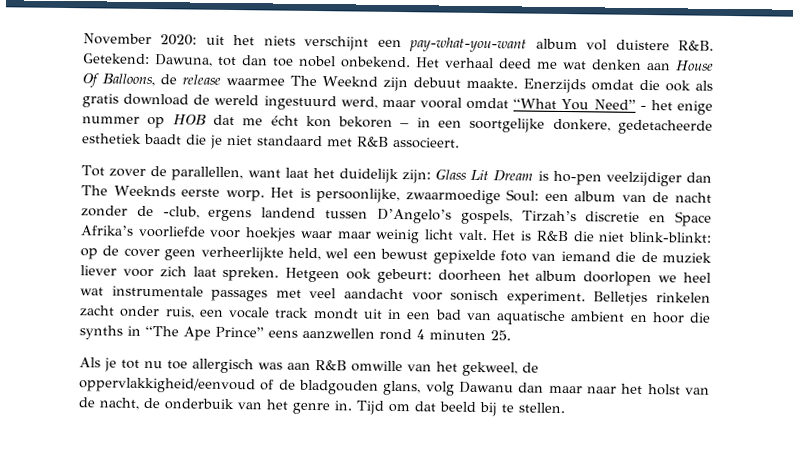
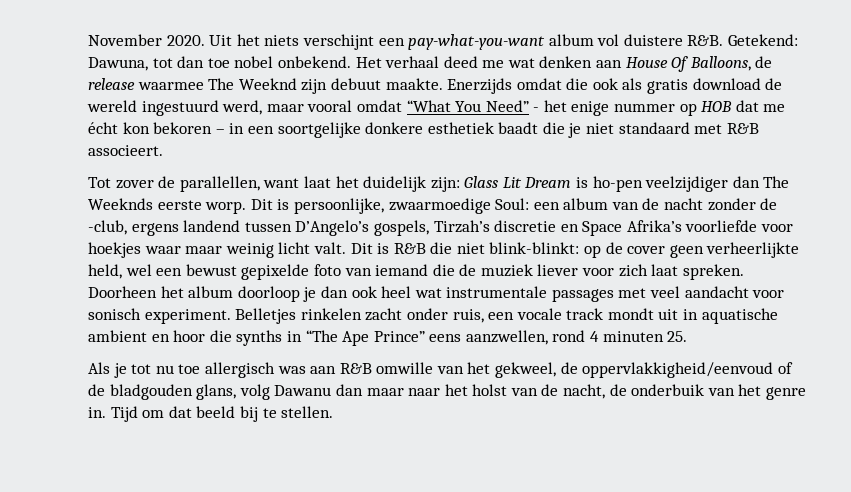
- November 2020: uit het niets verschijnt een pay-what-you-want album vol duistere R&B. Getekend: Dawuna, tot dan toe nobel onbekend.
+ November 2020. Uit het niets verschijnt een pay-what-you-want album vol duistere R&B. Getekend: Dawuna, tot dan toe nobel onbekend.
- Enerzijds omdat die ook als gratis download de wereld ingestuurd werd, maar vooral omdat “What You Need” - het enige nummer op HOB dat me écht kon bekoren – in een soortgelijke donkere, gedetacheerde esthetiek baadt die je niet standaard met R&B associeert.
+ Enerzijds omdat die ook als gratis download de wereld ingestuurd werd, maar vooral omdat “What You Need” - het enige nummer op HOB dat me écht kon bekoren – in een soortgelijke donkere esthetiek baadt die je niet standaard met R&B associeert.
- Het is persoonlijke, zwaarmoedige Soul: een album van de nacht zonder de -club, ergens landend tussen D’Angelo’s gospels, Tirzah’s discretie en Space Afrika’s voorliefde voor hoekjes waar maar weinig licht valt.
+ Dit is persoonlijke, zwaarmoedige Soul: een album van de nacht zonder de -club, ergens landend tussen D’Angelo’s gospels, Tirzah’s discretie en Space Afrika’s voorliefde voor hoekjes waar maar weinig licht valt.
- Het is R&B die niet blink-blinkt: op de cover geen verheerlijkte held, wel een bewust gepixelde foto van iemand die de muziek liever voor zich laat spreken.
+ Dit is R&B die niet blink-blinkt: op de cover geen verheerlijkte held, wel een bewust gepixelde foto van iemand die de muziek liever voor zich laat spreken.
- Hetgeen ook gebeurt: doorheen het album doorlopen we heel wat instrumentale passages met veel aandacht voor sonisch experiment.
+ Doorheen het album doorloop je dan ook heel wat instrumentale passages met veel aandacht voor sonisch experiment.
- Belletjes rinkelen zacht onder ruis, een vocale track mondt uit in een bad van aquatische ambient en hoor die synths in “The Ape Prince” eens aanzwellen rond 4 minuten 25.
+ Belletjes rinkelen zacht onder ruis, een vocale track mondt uit in aquatische ambient en hoor die synths in “The Ape Prince” eens aanzwellen, rond 4 minuten 25.

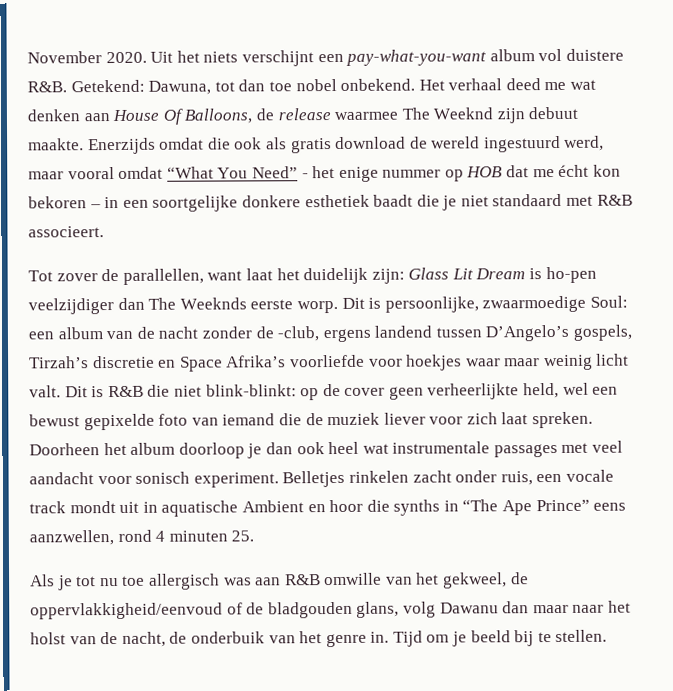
- Belletjes rinkelen zacht onder ruis, een vocale track mondt uit in aquatische ambient en hoor die synths in “The Ape Prince” eens aanzwellen, rond 4 minuten 25.
+ Belletjes rinkelen zacht onder ruis, een vocale track mondt uit in aquatische Ambient en hoor die synths in “The Ape Prince” eens aanzwellen, rond 4 minuten 25.
- Tijd om dat beeld bij te stellen.
+ Tijd om je beeld bij te stellen.

